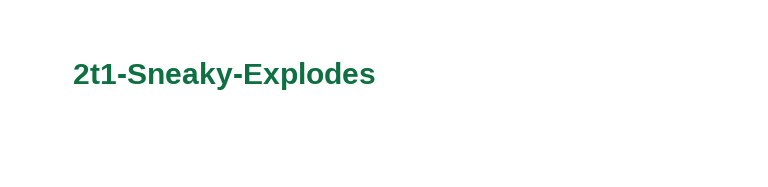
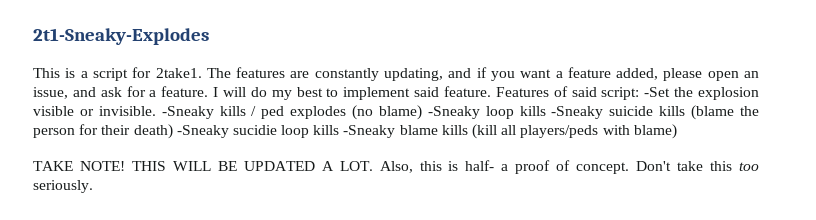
+ This is a script for 2take1. The features are constantly updating, and if you want a feature added, please open an issue, and ask for a feature. I will do my best to implement said feature. Features of said script: -Set the explosion visible or invisible. -Sneaky kills / ped explodes (no blame) -Sneaky loop kills -Sneaky suicide kills (blame the person for their death) -Sneaky sucidie loop kills -Sneaky blame kills (kill all players/peds with blame)
+ TAKE NOTE! THIS WILL BE UPDATED A LOT. Also, this is half- a proof of concept. Don't take this too seriously.

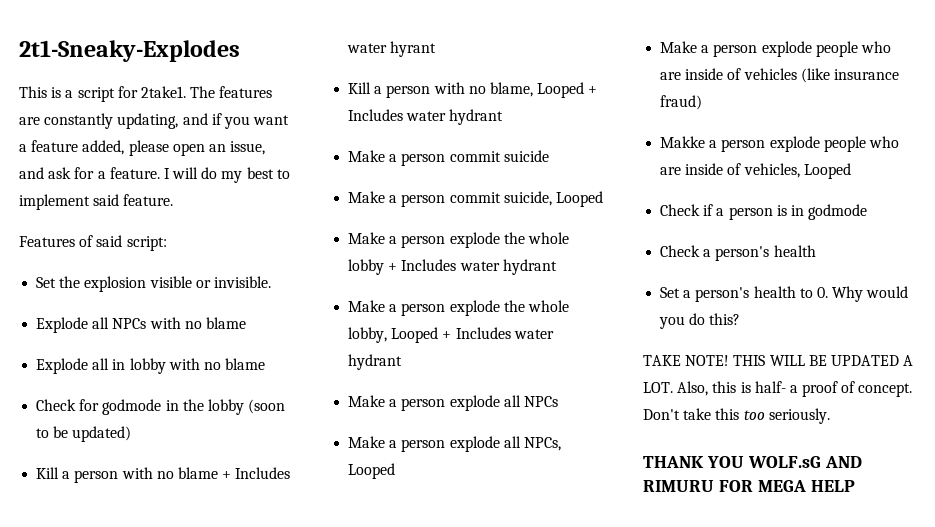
- I will do my best to implement said feature. Features of said script: -Set the explosion visible or invisible. -Sneaky kills / ped explodes (no blame) -Sneaky loop kills -Sneaky suicide kills (blame the person for their death) -Sneaky sucidie loop kills -Sneaky blame kills (kill all players/peds with blame)
+ I will do my best to implement said feature.
+ Features of said script:
+ Set the explosion visible or invisible.
+ Explode all NPCs with no blame
+ Explode all in lobby with no blame
+ Check for godmode in the lobby (soon to be updated)
+ Kill a person with no blame + Includes water hyrant
+ Kill a person with no blame, Looped + Includes water hydrant
+ Make a person commit suicide
+ Make a person commit suicide, Looped
+ Make a person explode the whole lobby + Includes water hydrant
+ Make a person explode the whole lobby, Looped + Includes water hydrant
+ Make a person explode all NPCs
+ Make a person explode all NPCs, Looped
+ Make a person explode people who are inside of vehicles (like insurance fraud)
+ Makke a person explode people who are inside of vehicles, Looped
+ Check if a person is in godmode
+ Check a person's health
+ Set a person's health to 0. Why would you do this?
+ THANK YOU WOLF.sG AND RIMURU FOR MEGA HELP

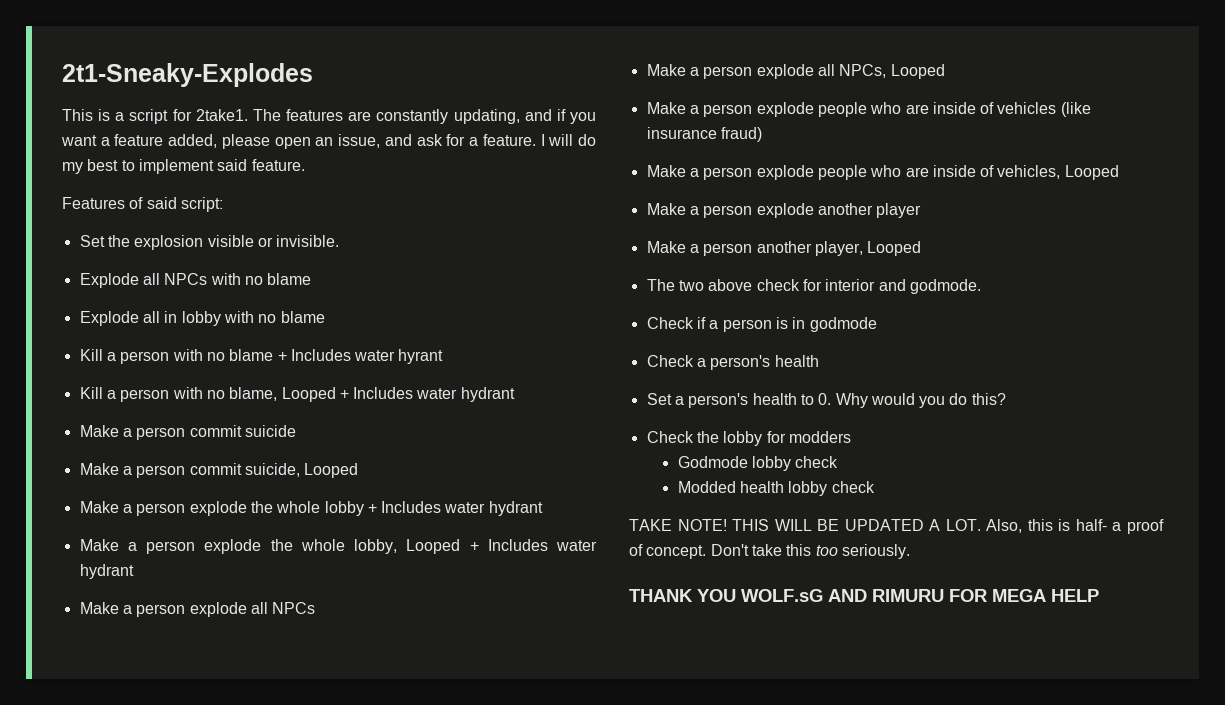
- Check for godmode in the lobby (soon to be updated)
- Makke a person explode people who are inside of vehicles, Looped
+ Make a person explode people who are inside of vehicles, Looped
+ Make a person explode another player
+ Make a person another player, Looped
+ The two above check for interior and godmode.
+ Check the lobby for modders
+ Godmode lobby check
+ Modded health lobby check

